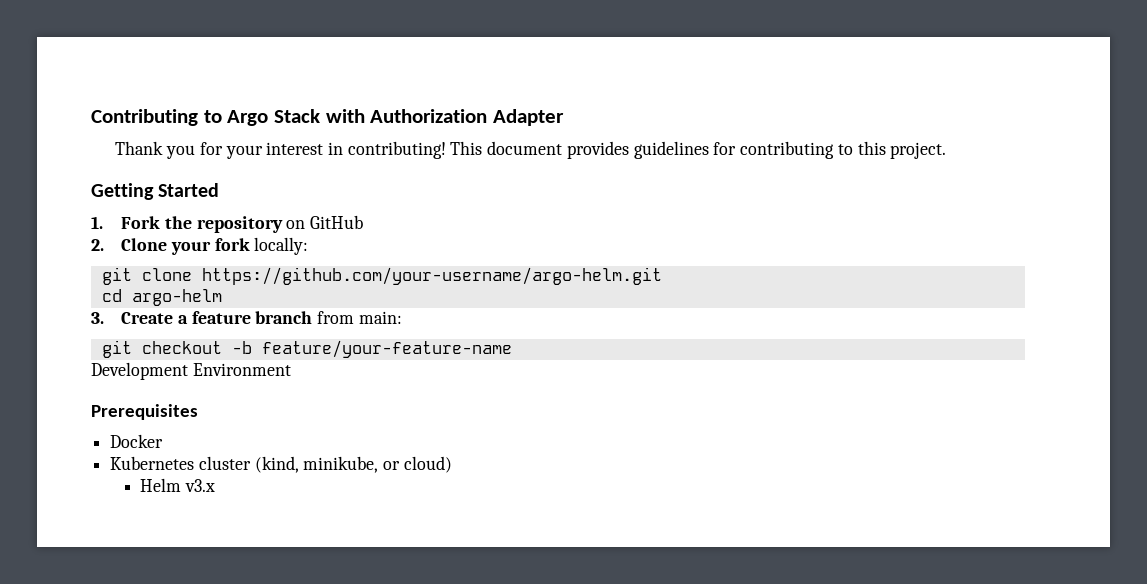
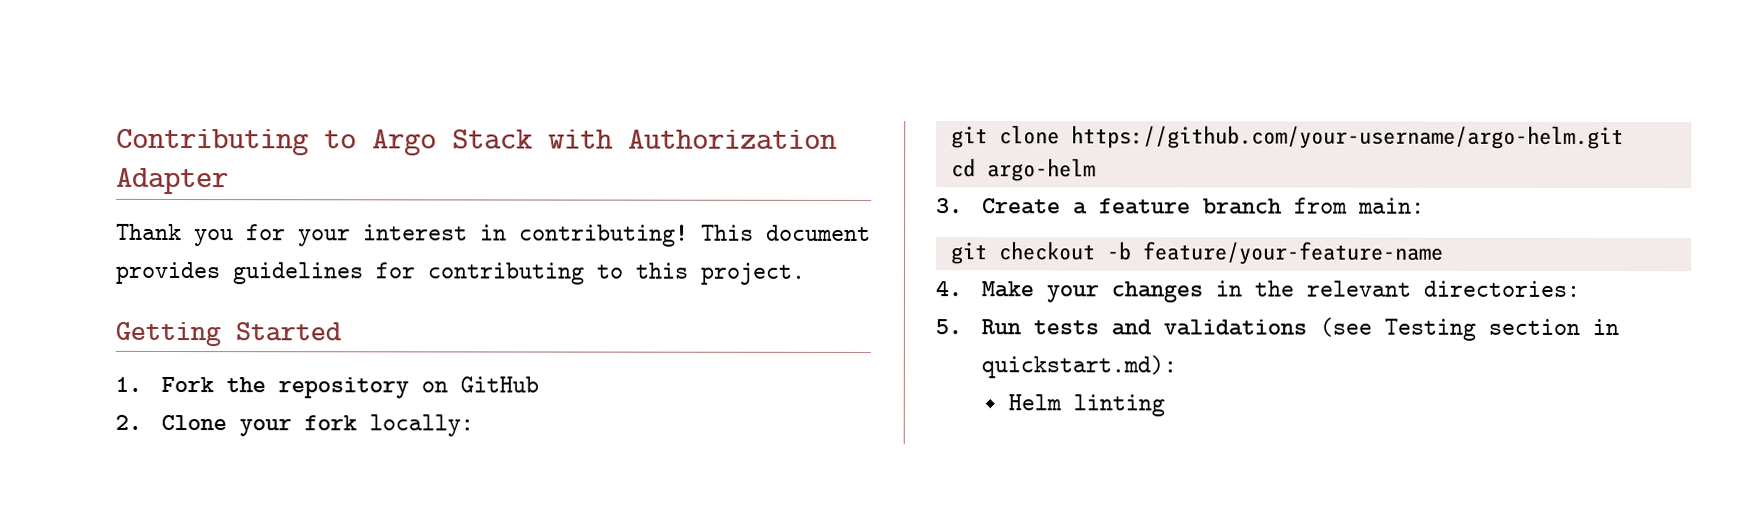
- Development Environment
- Prerequisites
- Docker
- Kubernetes cluster (kind, minikube, or cloud)
+ 4. Make your changes in the relevant directories:
+ 5. Run tests and validations (see Testing section in quickstart.md):
- Helm v3.x
+ Helm linting

